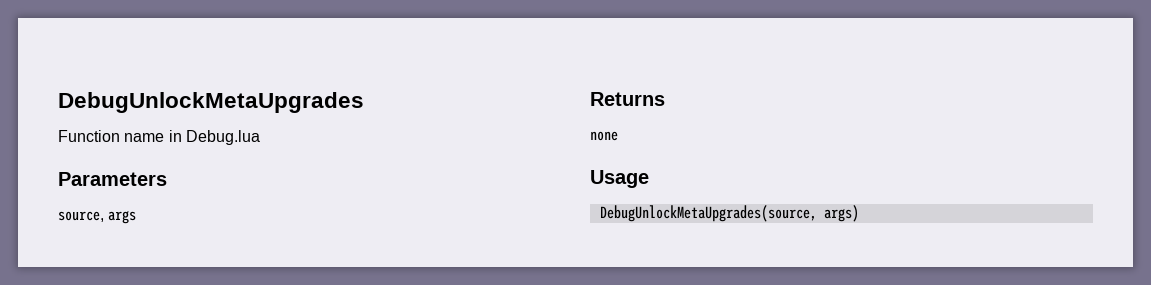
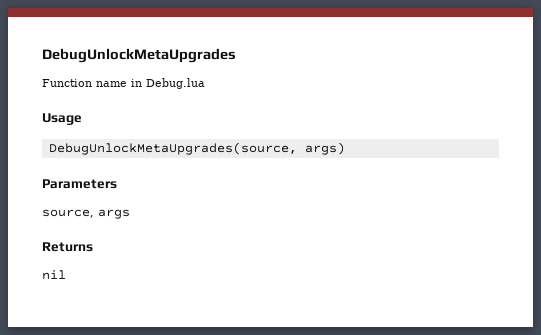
+ Usage
+ DebugUnlockMetaUpgrades(source, args)
- none
- Usage
- DebugUnlockMetaUpgrades(source, args)
+ nil

